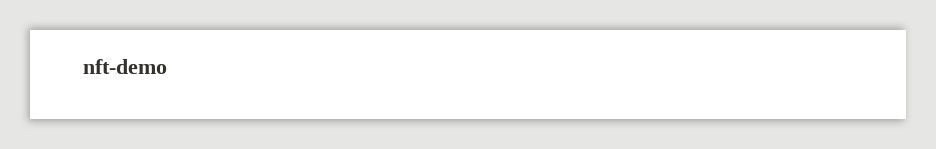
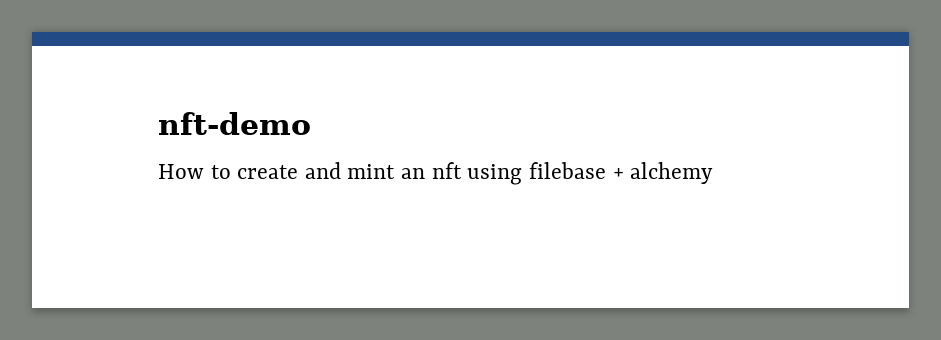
+ How to create and mint an nft using filebase + alchemy

